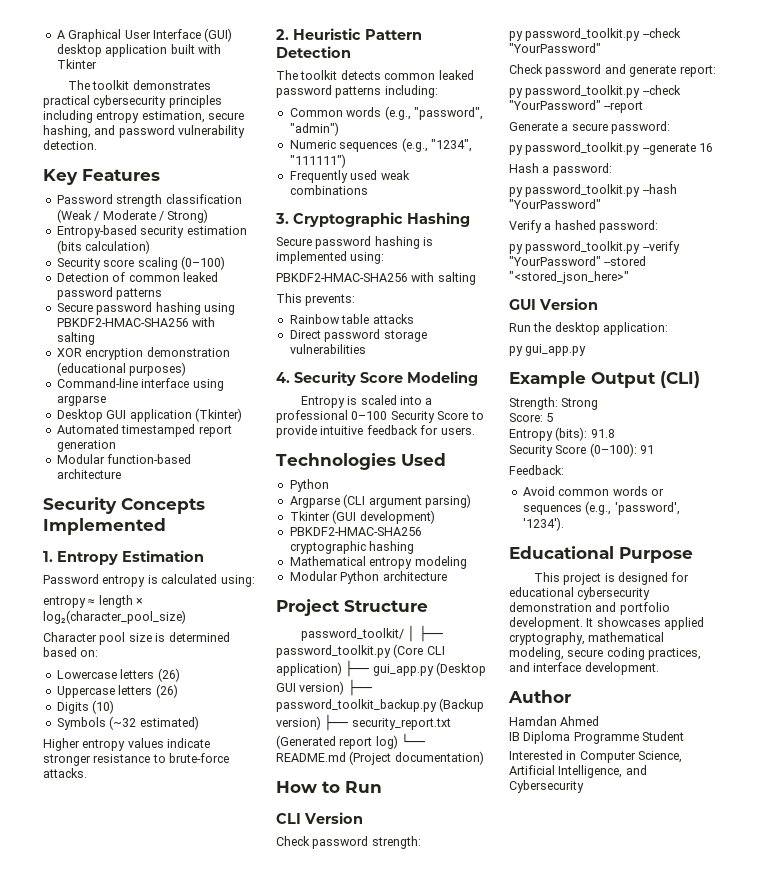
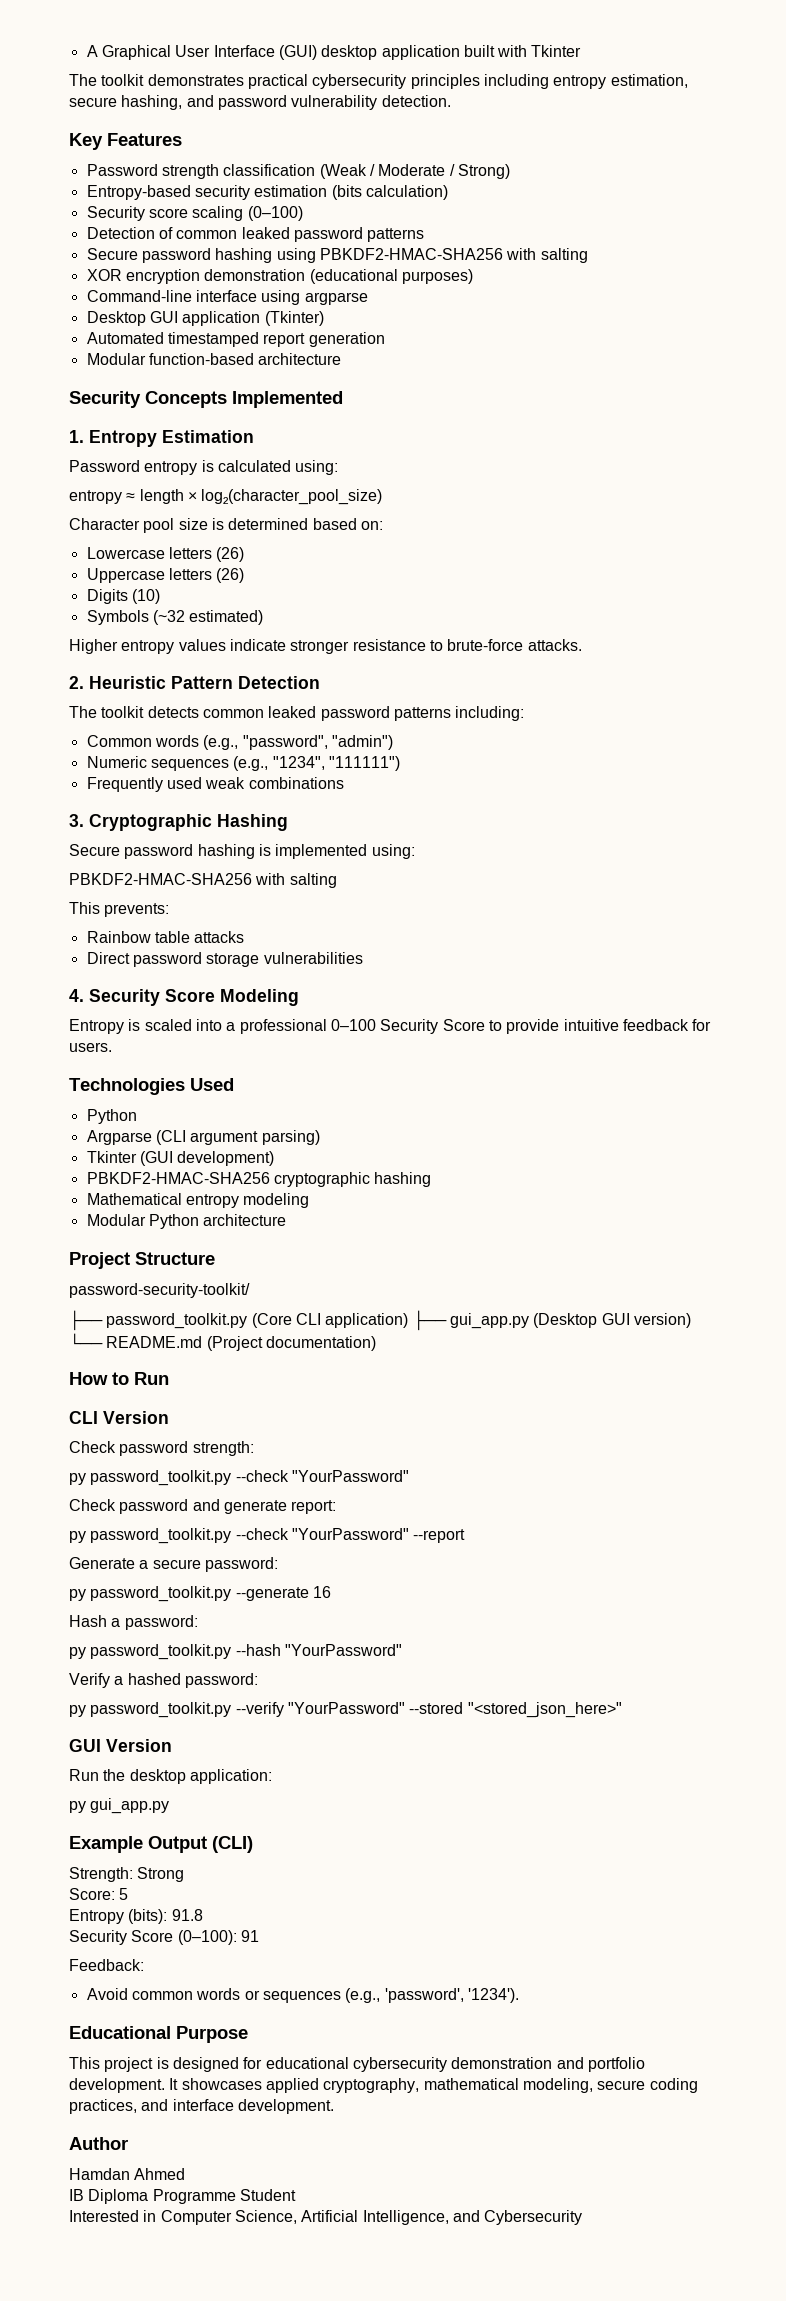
- password_toolkit/ │ ├── password_toolkit.py (Core CLI application) ├── gui_app.py (Desktop GUI version) ├── password_toolkit_backup.py (Backup version) ├── security_report.txt (Generated report log) └── README.md (Project documentation)
+ password-security-toolkit/
+ ├── password_toolkit.py (Core CLI application) ├── gui_app.py (Desktop GUI version) └── README.md (Project documentation)

